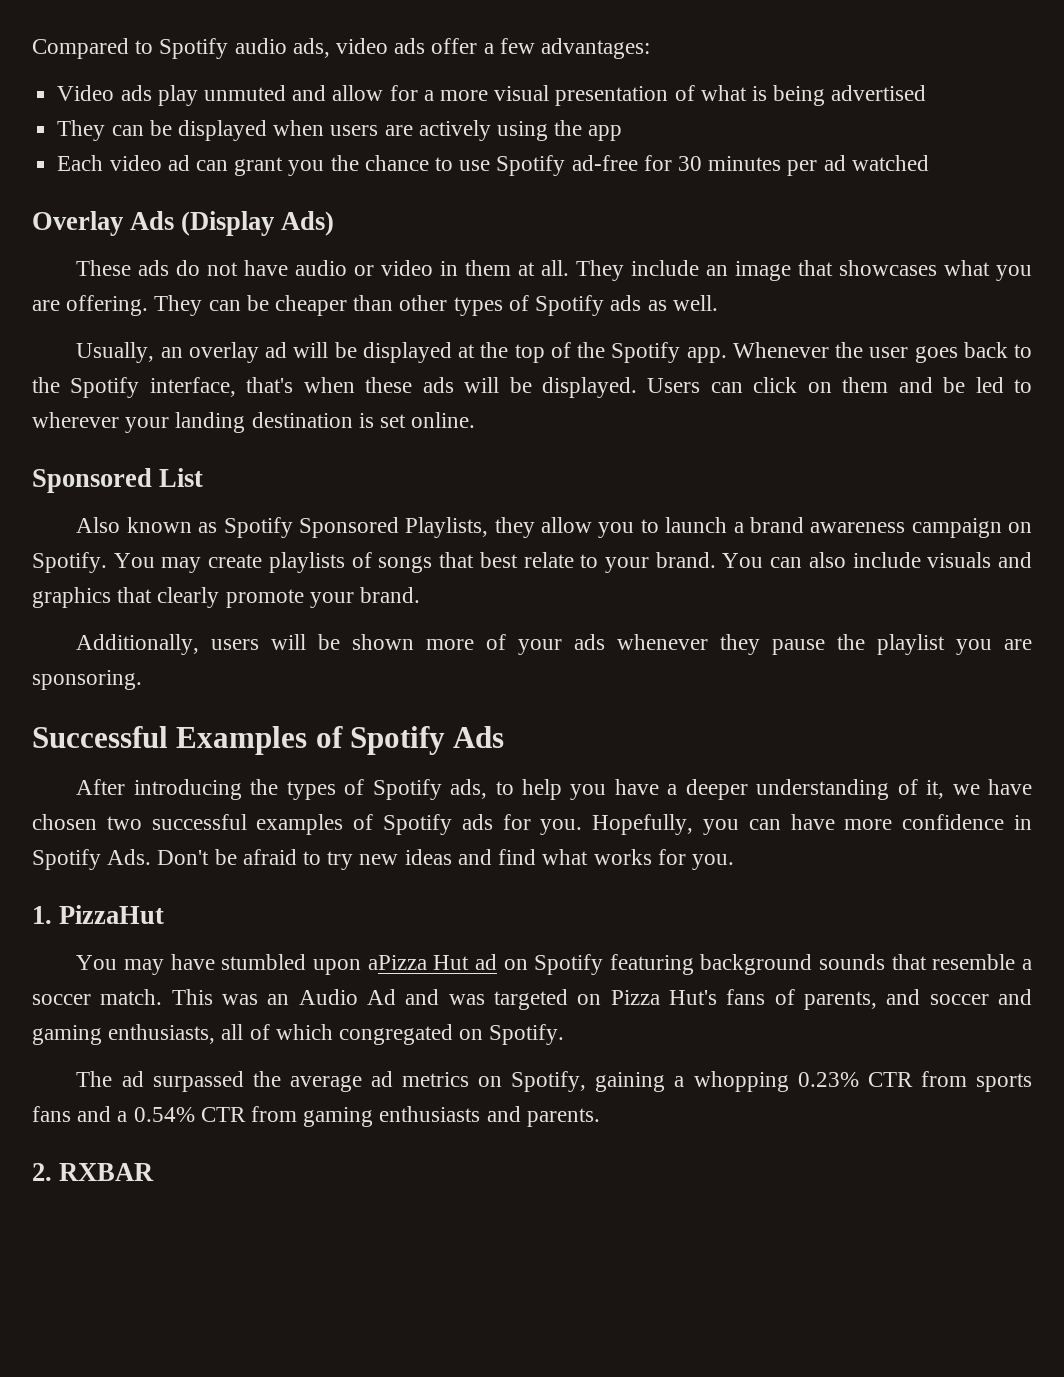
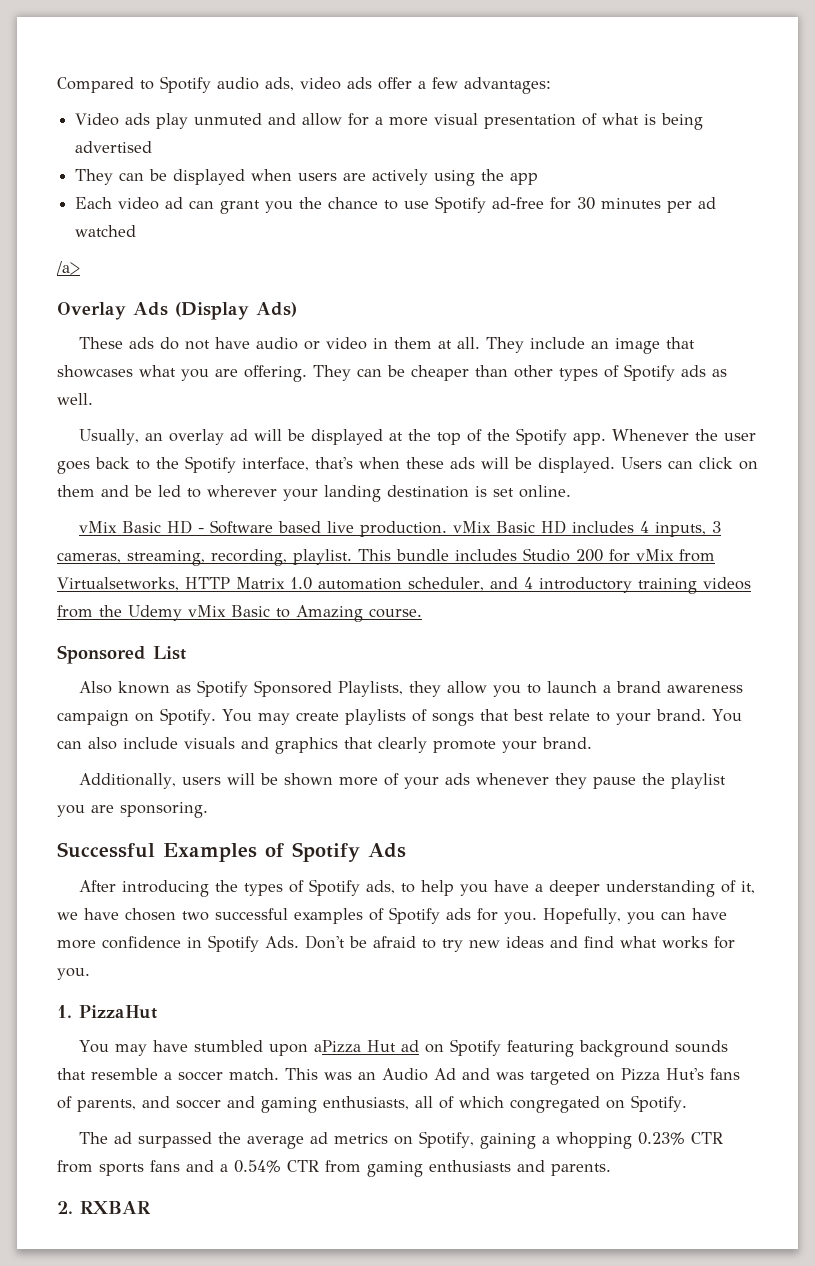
+ /a>
+ vMix Basic HD - Software based live production. vMix Basic HD includes 4 inputs, 3 cameras, streaming, recording, playlist. This bundle includes Studio 200 for vMix from Virtualsetworks, HTTP Matrix 1.0 automation scheduler, and 4 introductory training videos from the Udemy vMix Basic to Amazing course.

